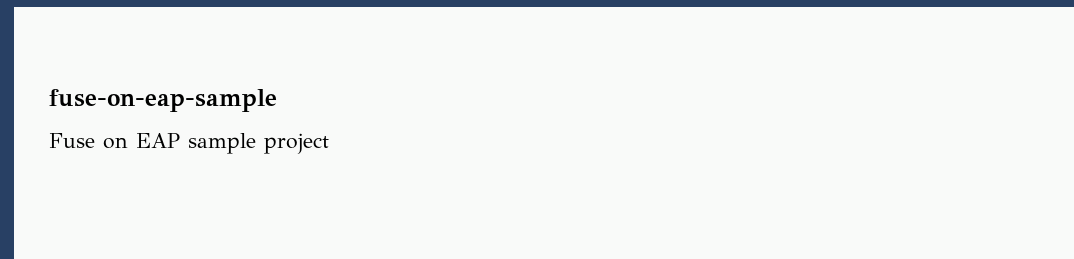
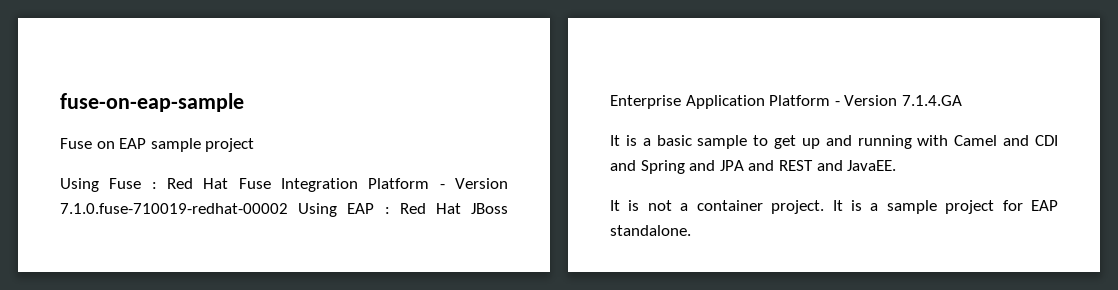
+ Using Fuse : Red Hat Fuse Integration Platform - Version 7.1.0.fuse-710019-redhat-00002 Using EAP : Red Hat JBoss Enterprise Application Platform - Version 7.1.4.GA
+ It is a basic sample to get up and running with Camel and CDI and Spring and JPA and REST and JavaEE.
+ It is not a container project. It is a sample project for EAP standalone.

